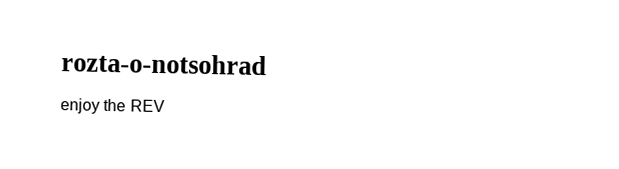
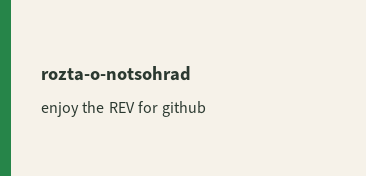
- enjoy the REV
+ enjoy the REV for github

